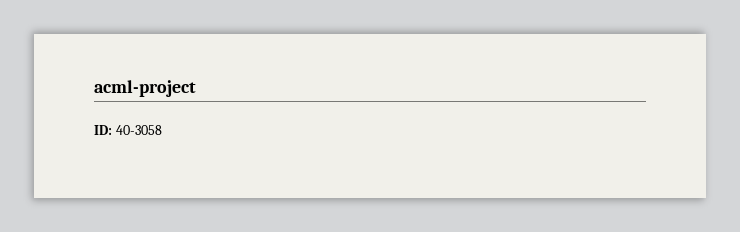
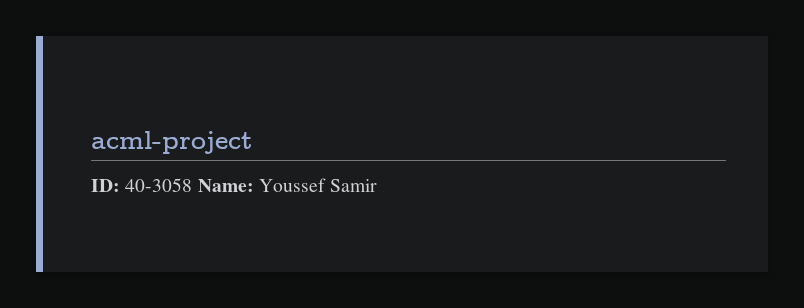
- ID: 40-3058
+ ID: 40-3058 Name: Youssef Samir

